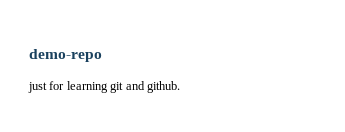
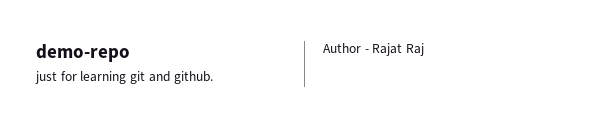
+ Author - Rajat Raj

